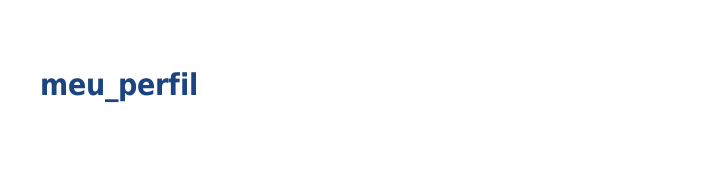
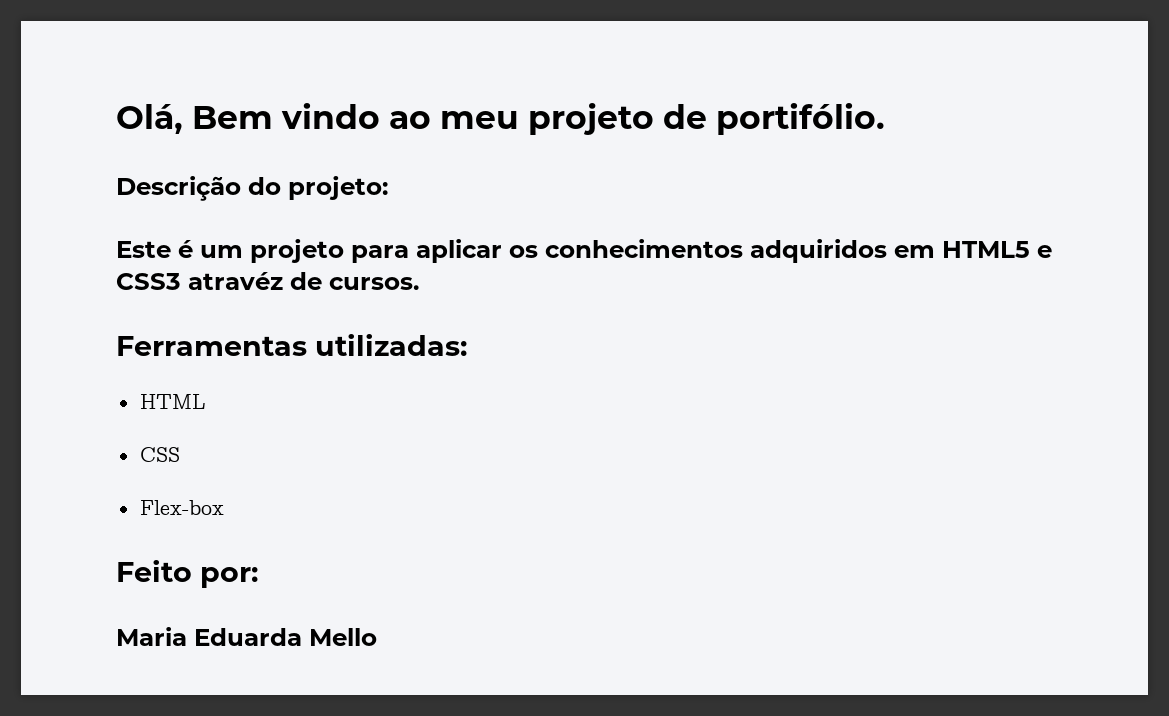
- meu_perfil
+ Olá, Bem vindo ao meu projeto de portifólio.
+ Descrição do projeto:
+ Este é um projeto para aplicar os conhecimentos adquiridos em HTML5 e CSS3 atravéz de cursos.
+ Ferramentas utilizadas:
+ HTML
+ CSS
+ Flex-box
+ Feito por:
+ Maria Eduarda Mello

